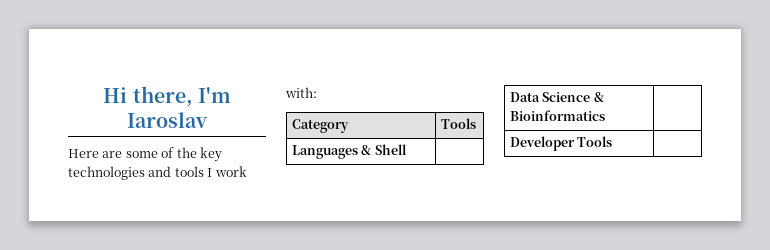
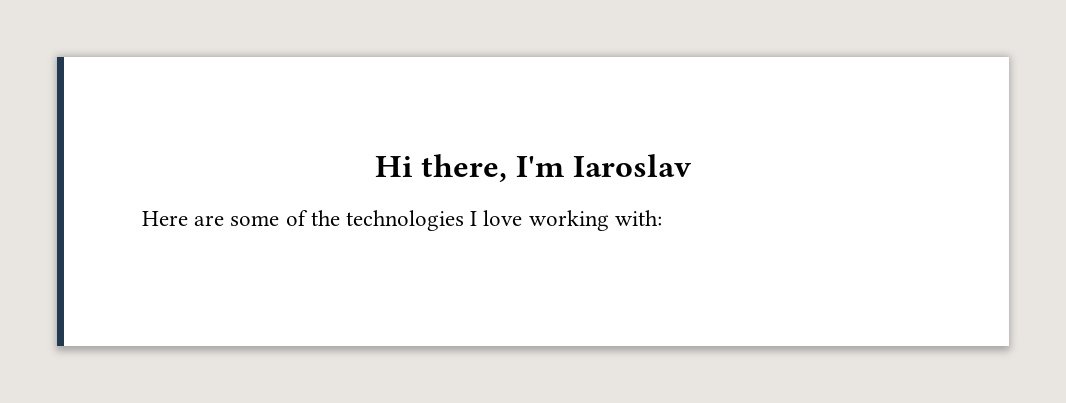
- Here are some of the key technologies and tools I work with:
- Category | Tools
- Languages & Shell |
- Data Science & Bioinformatics |
- Developer Tools |
+ Here are some of the technologies I love working with:

